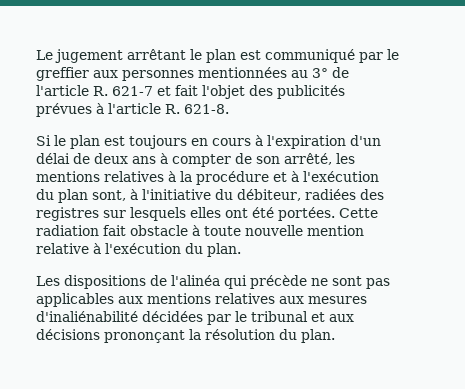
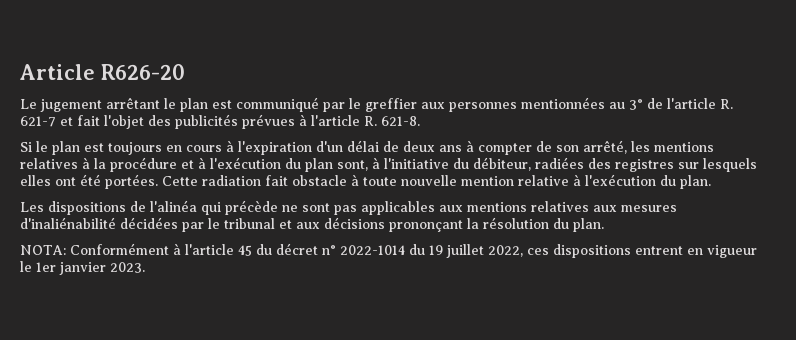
+ Article R626-20
+ NOTA: Conformément à l'article 45 du décret n° 2022-1014 du 19 juillet 2022, ces dispositions entrent en vigueur le 1er janvier 2023.

